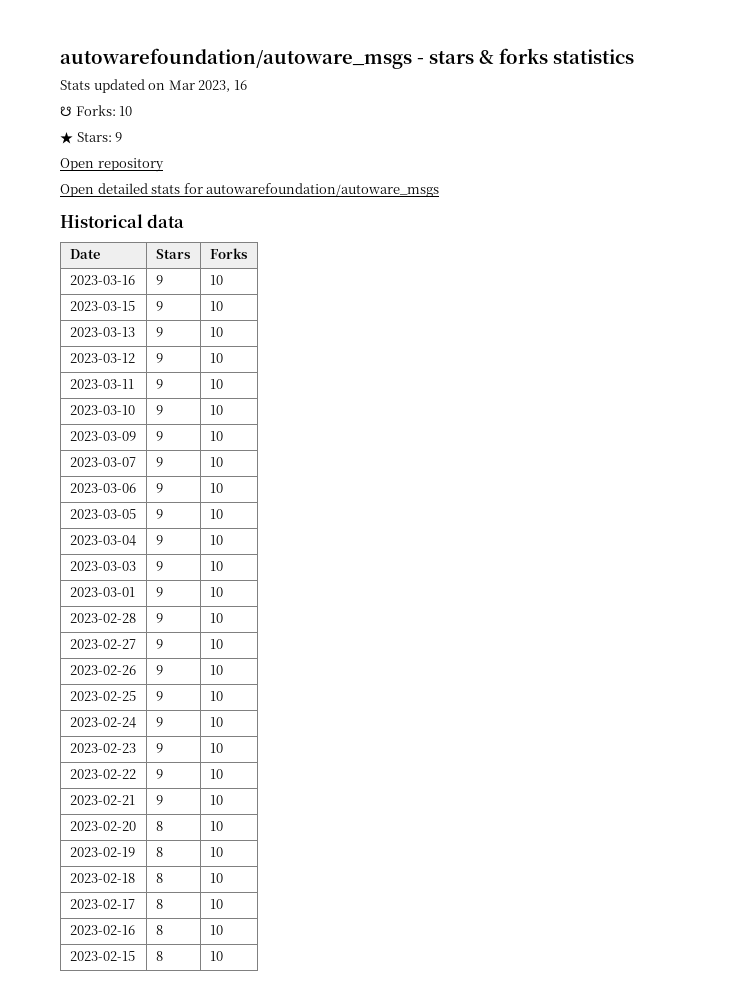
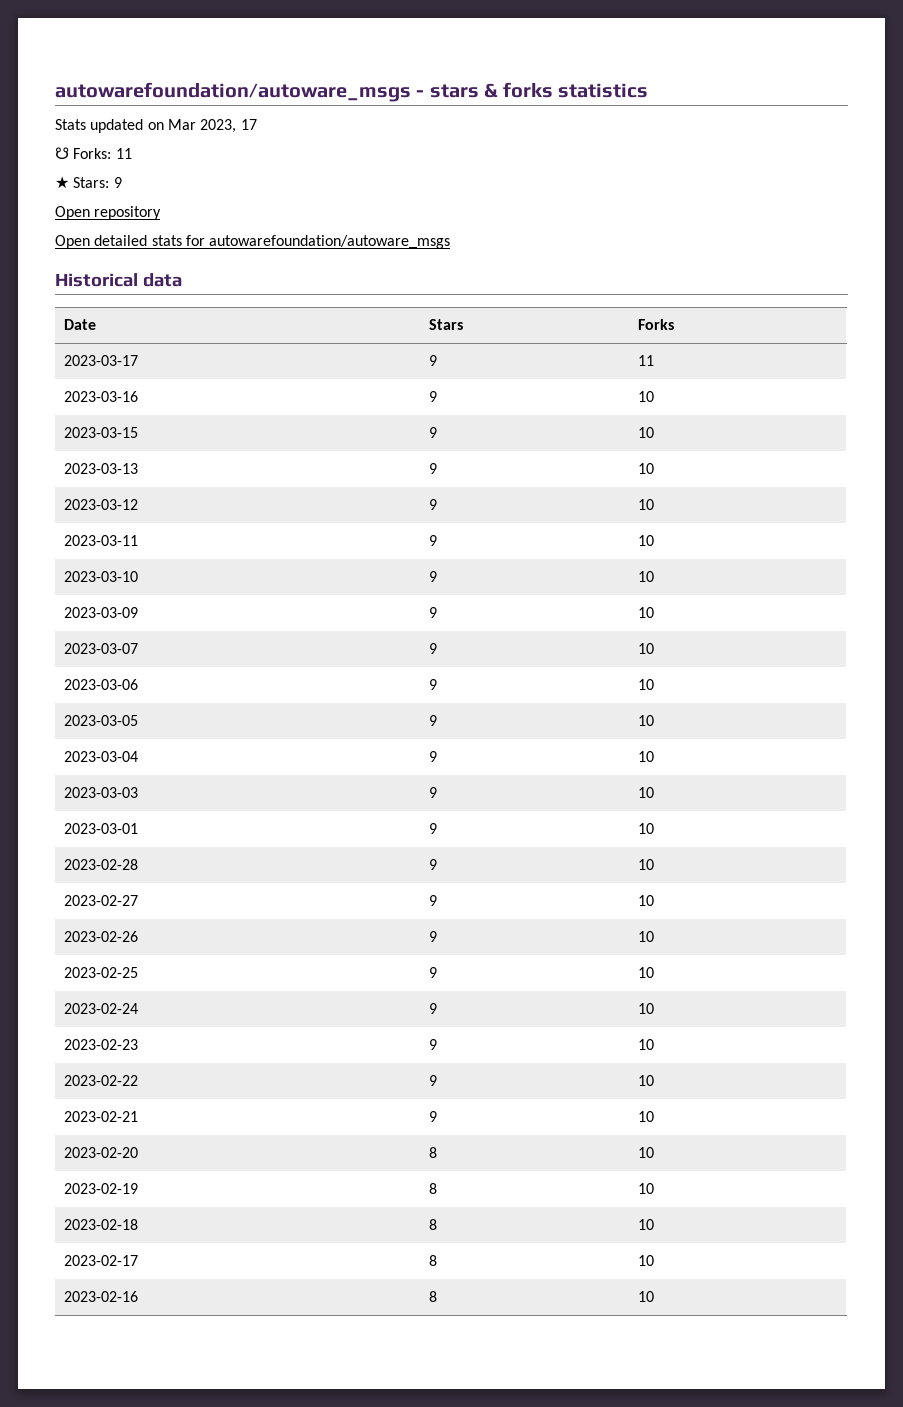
- Stats updated on Mar 2023, 16
+ Stats updated on Mar 2023, 17
- ☋ Forks: 10
+ ☋ Forks: 11
+ 2023-03-17 | 9 | 11
- 2023-02-15 | 8 | 10

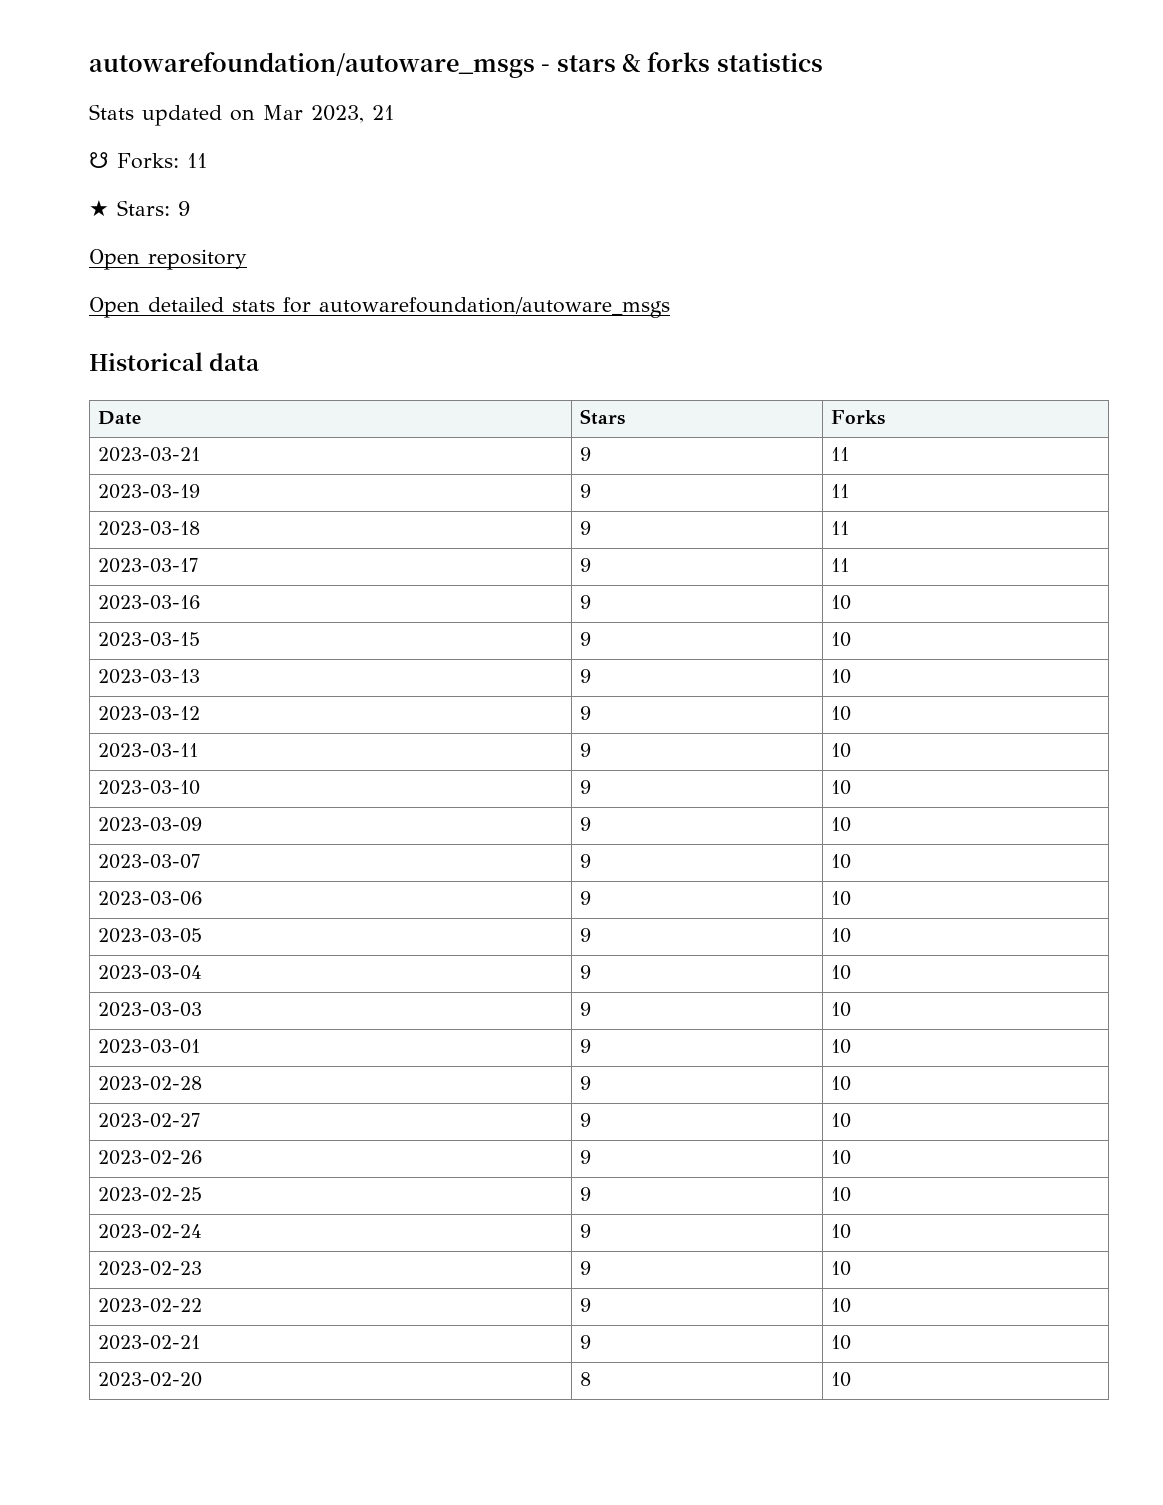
- Stats updated on Mar 2023, 17
+ Stats updated on Mar 2023, 21
+ 2023-03-21 | 9 | 11
+ 2023-03-19 | 9 | 11
+ 2023-03-18 | 9 | 11
- 2023-02-19 | 8 | 10
- 2023-02-18 | 8 | 10
- 2023-02-17 | 8 | 10
- 2023-02-16 | 8 | 10

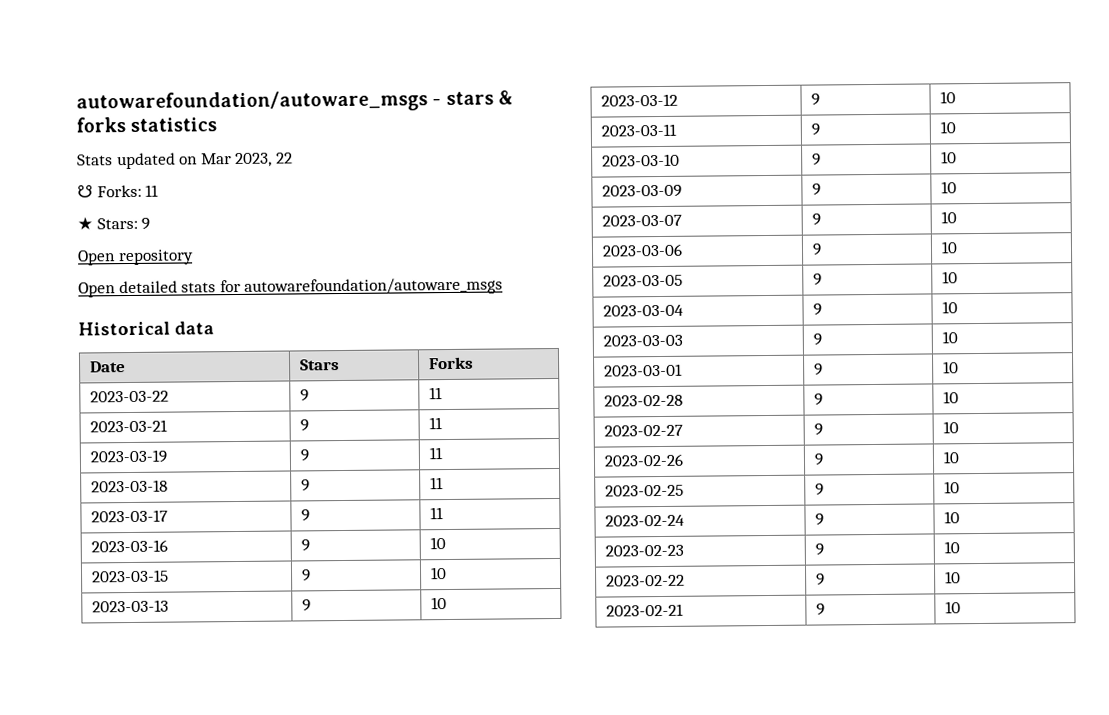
- Stats updated on Mar 2023, 21
+ Stats updated on Mar 2023, 22
+ 2023-03-22 | 9 | 11
- 2023-02-20 | 8 | 10

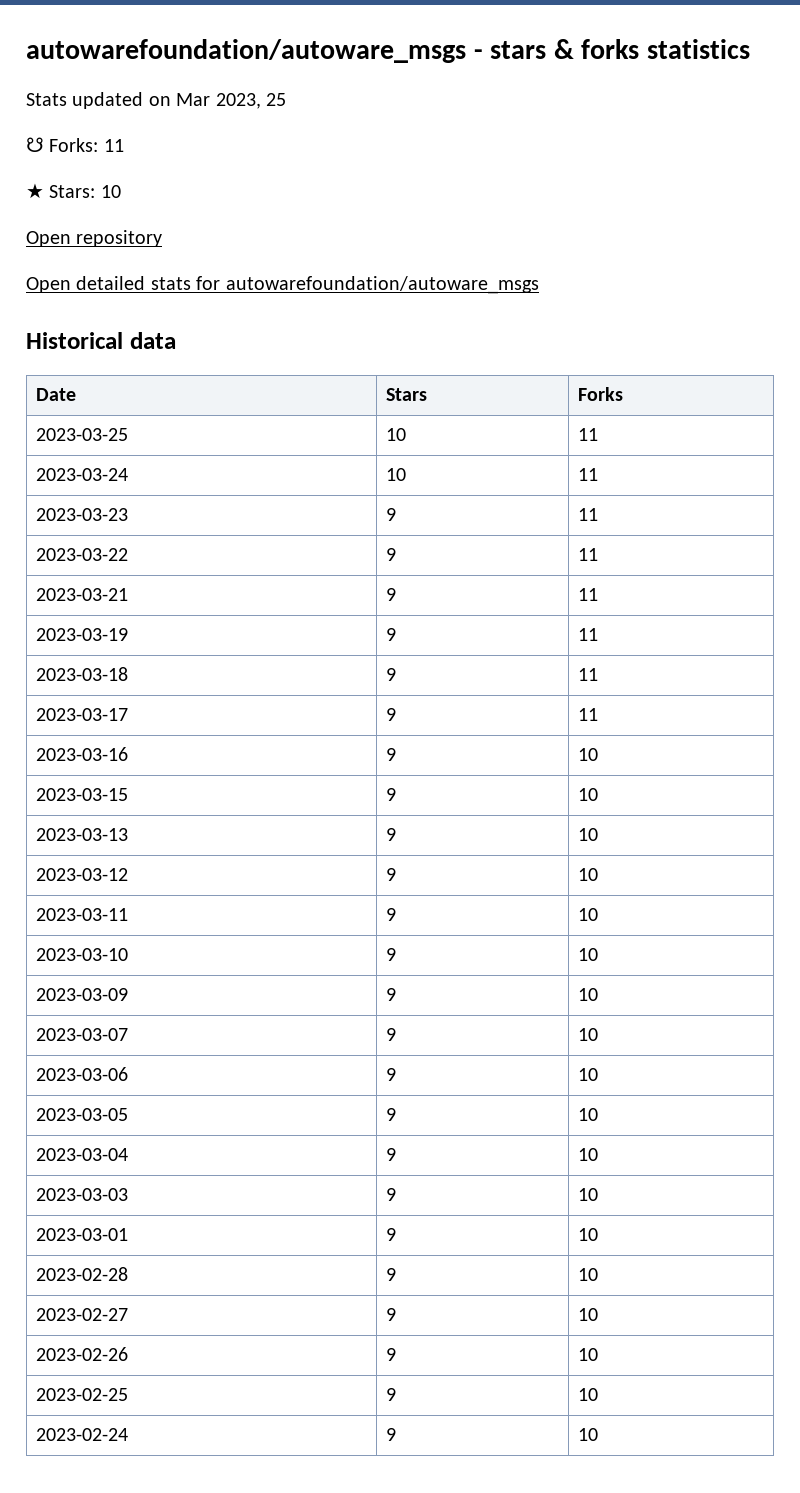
- Stats updated on Mar 2023, 22
+ Stats updated on Mar 2023, 25
- ★ Stars: 9
+ ★ Stars: 10
+ 2023-03-25 | 10 | 11
+ 2023-03-24 | 10 | 11
+ 2023-03-23 | 9 | 11
- 2023-02-23 | 9 | 10
- 2023-02-22 | 9 | 10
- 2023-02-21 | 9 | 10

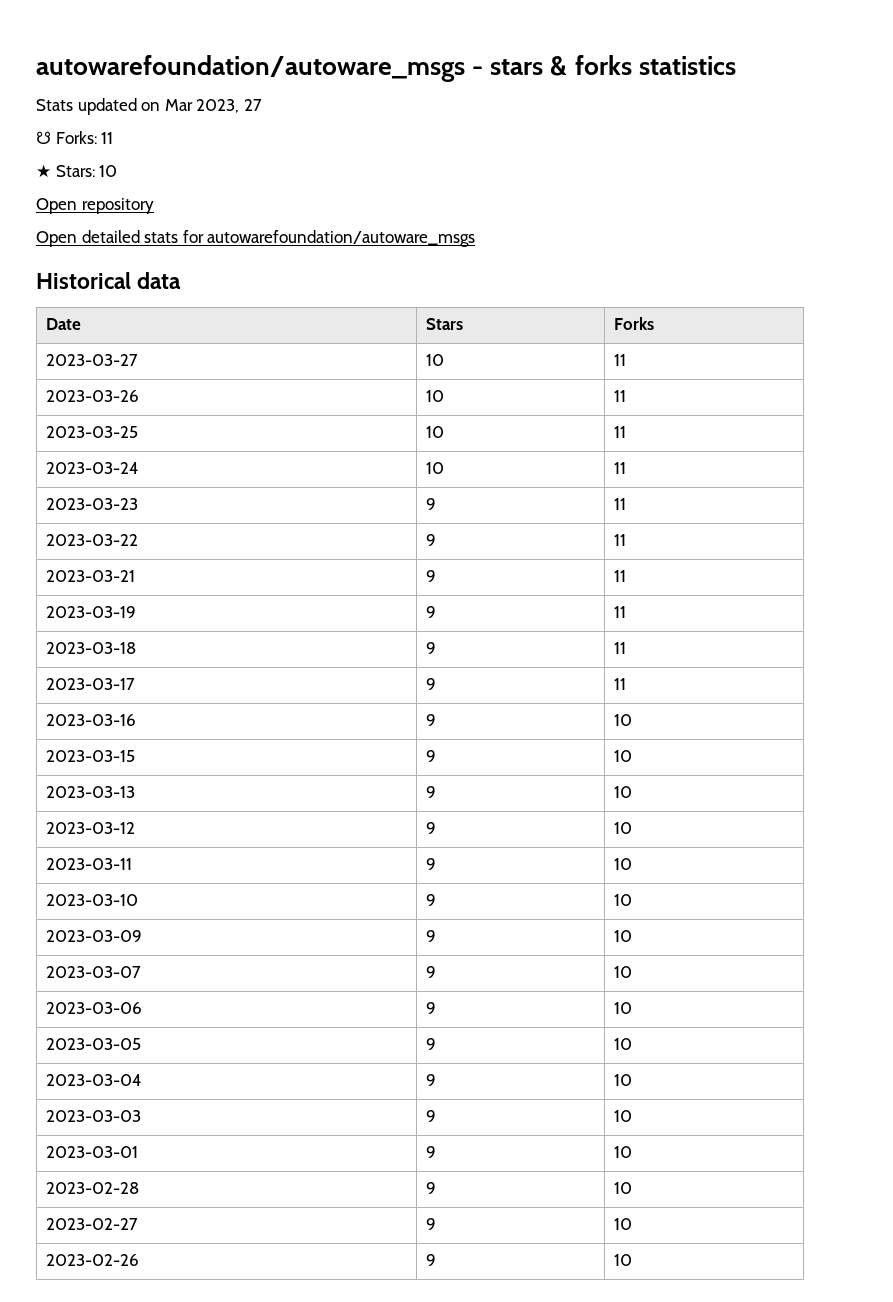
- Stats updated on Mar 2023, 25
+ Stats updated on Mar 2023, 27
+ 2023-03-27 | 10 | 11
+ 2023-03-26 | 10 | 11
- 2023-02-25 | 9 | 10
- 2023-02-24 | 9 | 10

